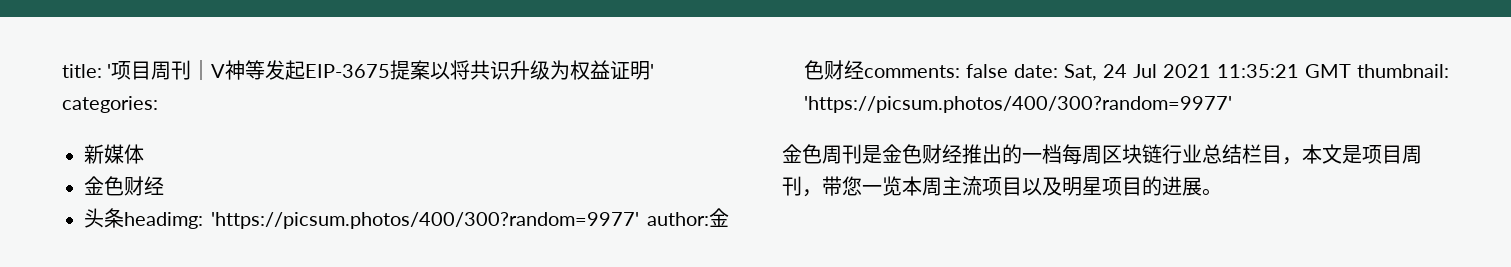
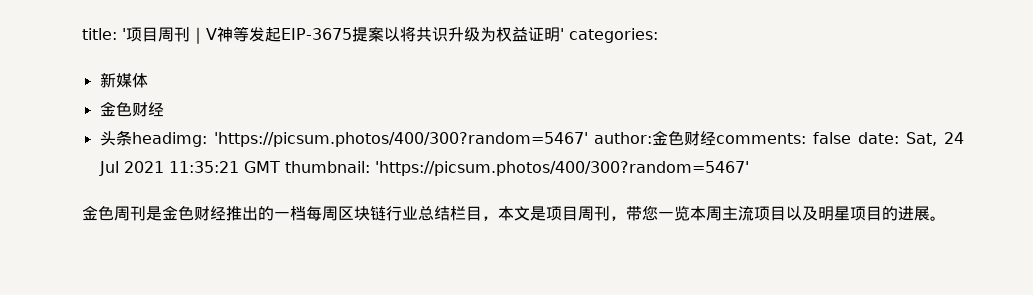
- 头条headimg: 'https://picsum.photos/400/300?random=9977' author:金色财经comments: false date: Sat, 24 Jul 2021 11:35:21 GMT thumbnail: 'https://picsum.photos/400/300?random=9977'
+ 头条headimg: 'https://picsum.photos/400/300?random=5467' author:金色财经comments: false date: Sat, 24 Jul 2021 11:35:21 GMT thumbnail: 'https://picsum.photos/400/300?random=5467'

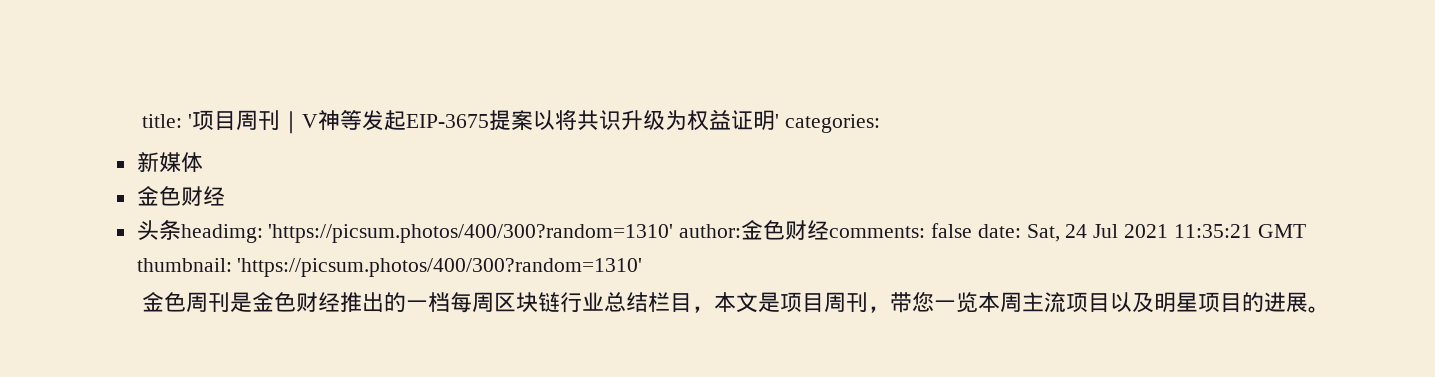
- 头条headimg: 'https://picsum.photos/400/300?random=5467' author:金色财经comments: false date: Sat, 24 Jul 2021 11:35:21 GMT thumbnail: 'https://picsum.photos/400/300?random=5467'
+ 头条headimg: 'https://picsum.photos/400/300?random=1310' author:金色财经comments: false date: Sat, 24 Jul 2021 11:35:21 GMT thumbnail: 'https://picsum.photos/400/300?random=1310'

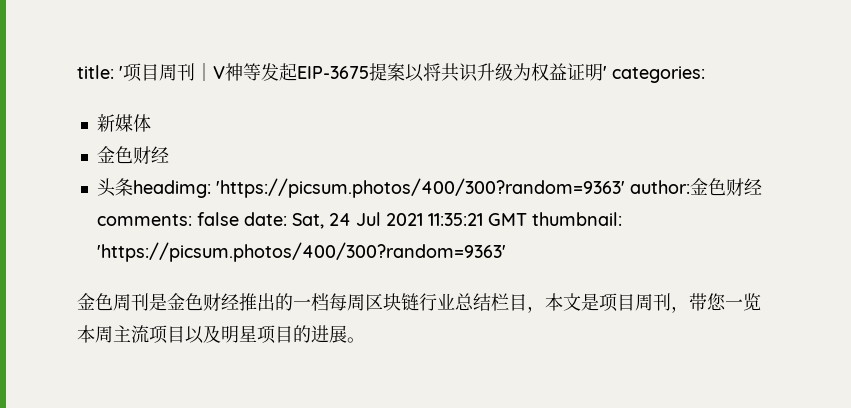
- 头条headimg: 'https://picsum.photos/400/300?random=1310' author:金色财经comments: false date: Sat, 24 Jul 2021 11:35:21 GMT thumbnail: 'https://picsum.photos/400/300?random=1310'
+ 头条headimg: 'https://picsum.photos/400/300?random=9363' author:金色财经comments: false date: Sat, 24 Jul 2021 11:35:21 GMT thumbnail: 'https://picsum.photos/400/300?random=9363'

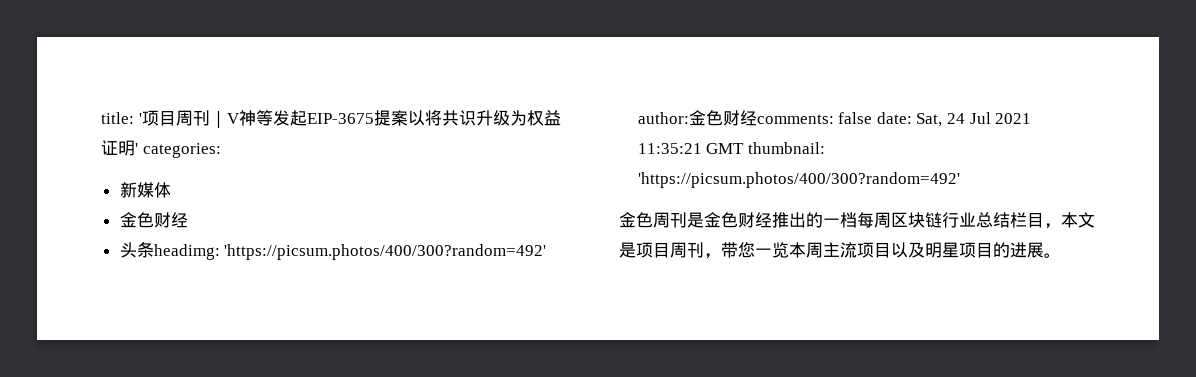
- 头条headimg: 'https://picsum.photos/400/300?random=9363' author:金色财经comments: false date: Sat, 24 Jul 2021 11:35:21 GMT thumbnail: 'https://picsum.photos/400/300?random=9363'
+ 头条headimg: 'https://picsum.photos/400/300?random=492' author:金色财经comments: false date: Sat, 24 Jul 2021 11:35:21 GMT thumbnail: 'https://picsum.photos/400/300?random=492'

